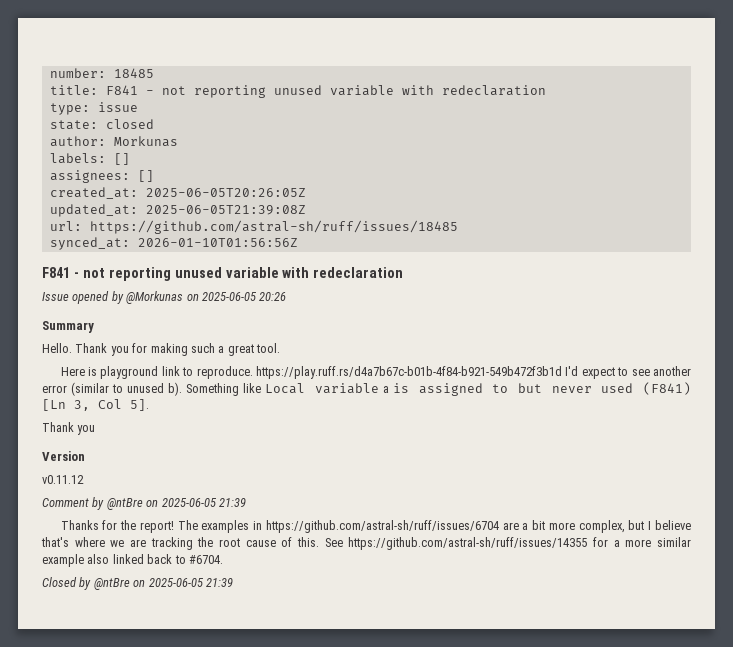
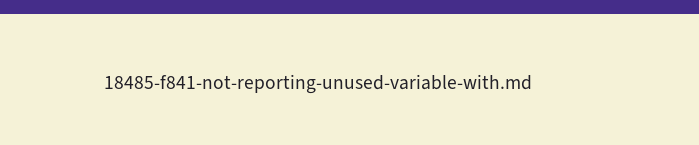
- number: 18485
- title: F841 - not reporting unused variable with redeclaration
- type: issue
- state: closed
- author: Morkunas
- labels: []
- assignees: []
- created_at: 2025-06-05T20:26:05Z
- updated_at: 2025-06-05T21:39:08Z
- url: https://github.com/astral-sh/ruff/issues/18485
- synced_at: 2026-01-10T01:56:56Z
- F841 - not reporting unused variable with redeclaration
- Issue opened by @Morkunas on 2025-06-05 20:26
- Summary
- Hello. Thank you for making such a great tool.
- Here is playground link to reproduce. https://play.ruff.rs/d4a7b67c-b01b-4f84-b921-549b472f3b1d I'd expect to see another error (similar to unused b). Something like Local variable a is assigned to but never used (F841) [Ln 3, Col 5].
- Thank you
- Version
- v0.11.12
- Comment by @ntBre on 2025-06-05 21:39
- Thanks for the report! The examples in https://github.com/astral-sh/ruff/issues/6704 are a bit more complex, but I believe that's where we are tracking the root cause of this. See https://github.com/astral-sh/ruff/issues/14355 for a more similar example also linked back to #6704.
- Closed by @ntBre on 2025-06-05 21:39
+ 18485-f841-not-reporting-unused-variable-with.md

